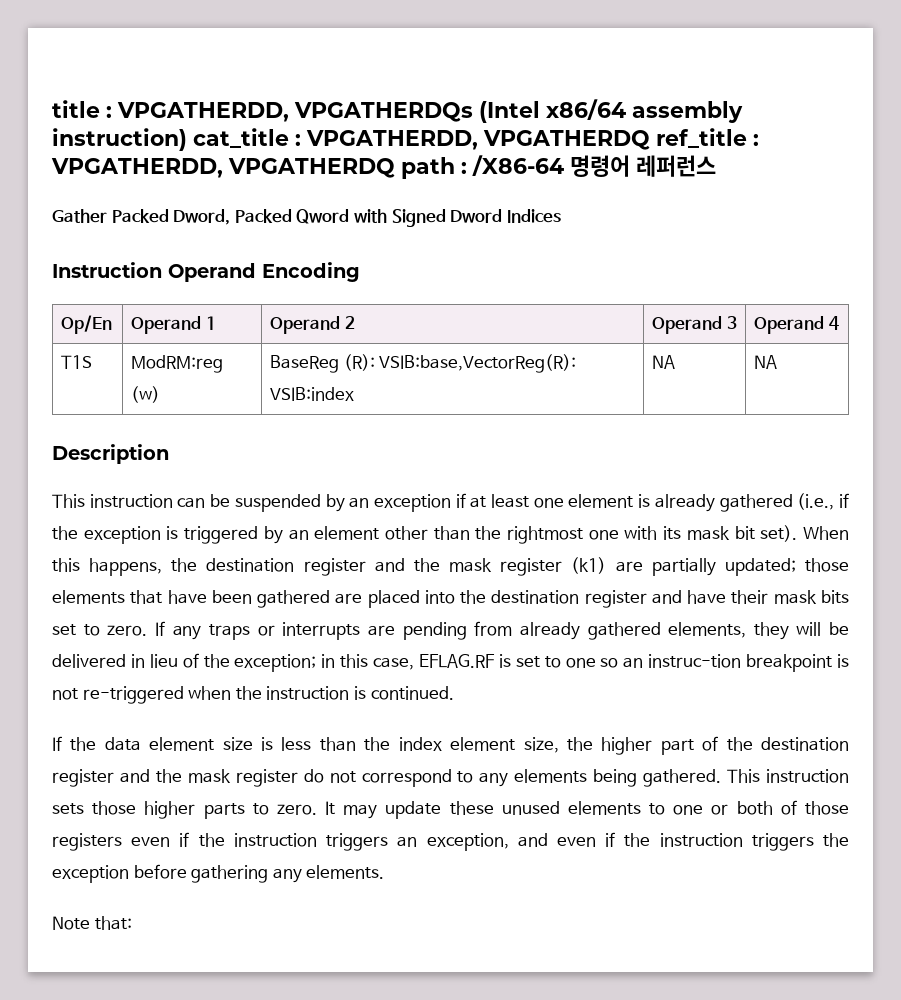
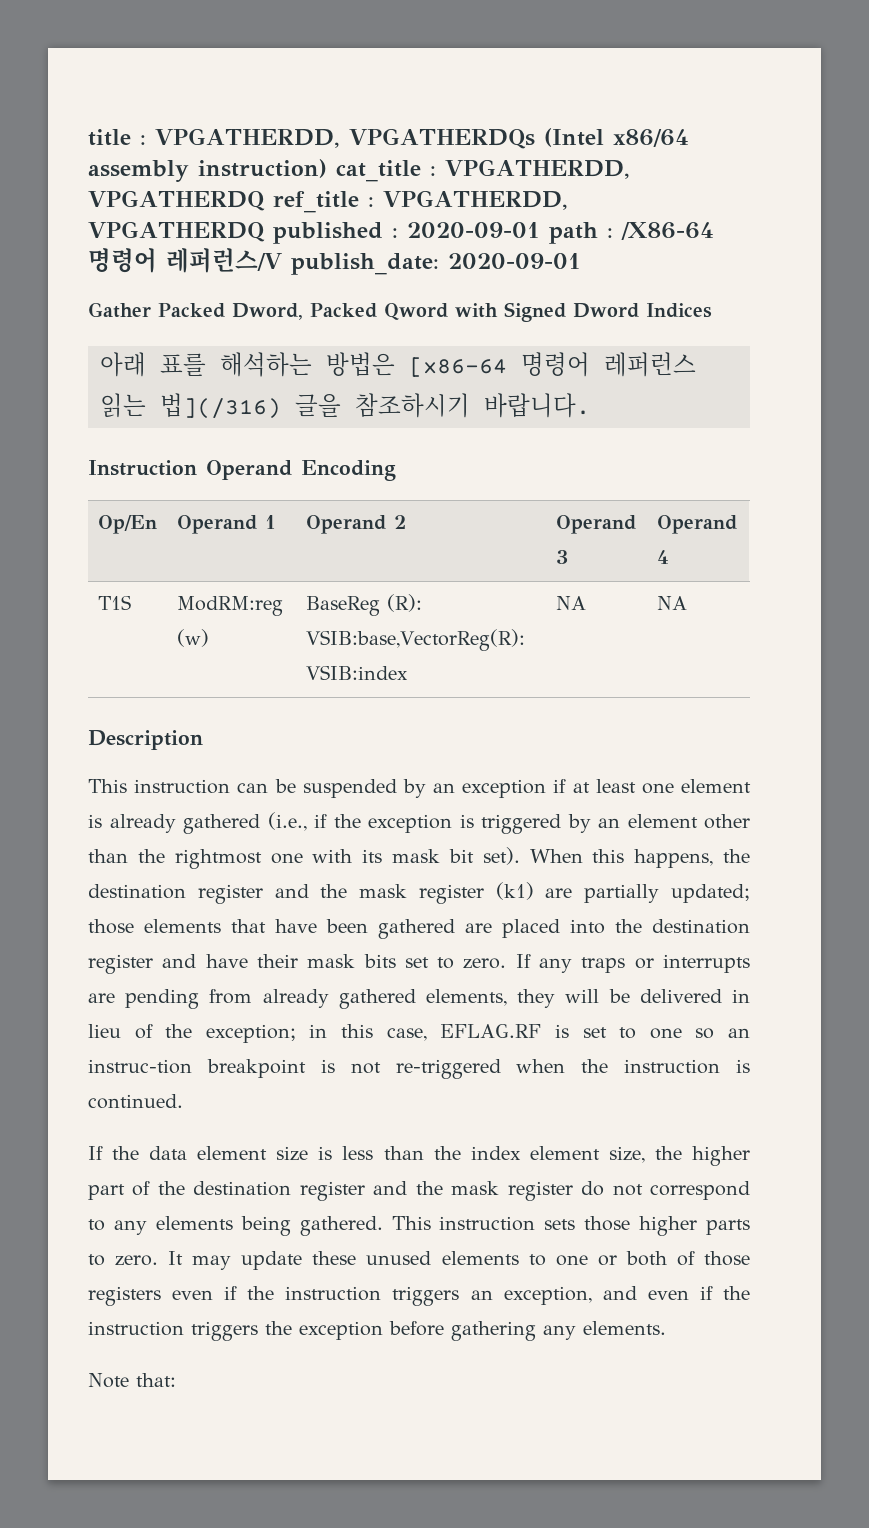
- title : VPGATHERDD, VPGATHERDQs (Intel x86/64 assembly instruction) cat_title : VPGATHERDD, VPGATHERDQ ref_title : VPGATHERDD, VPGATHERDQ path : /X86-64 명령어 레퍼런스
+ title : VPGATHERDD, VPGATHERDQs (Intel x86/64 assembly instruction) cat_title : VPGATHERDD, VPGATHERDQ ref_title : VPGATHERDD, VPGATHERDQ published : 2020-09-01 path : /X86-64 명령어 레퍼런스/V publish_date: 2020-09-01
+ 아래 표를 해석하는 방법은 [x86-64 명령어 레퍼런스 읽는 법](/316) 글을 참조하시기 바랍니다.

